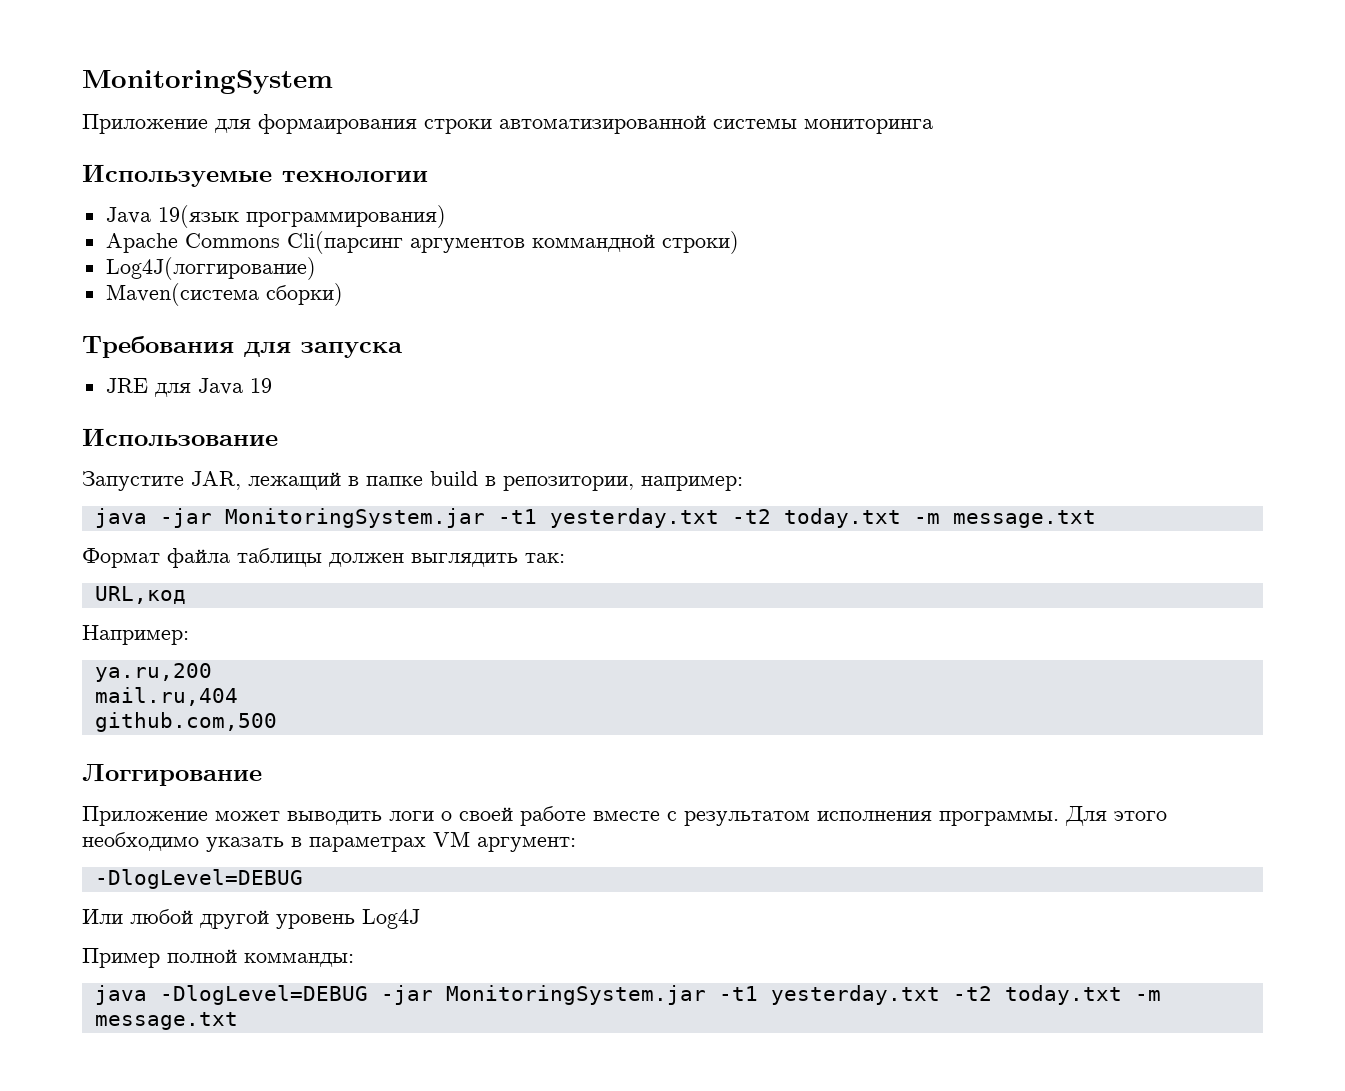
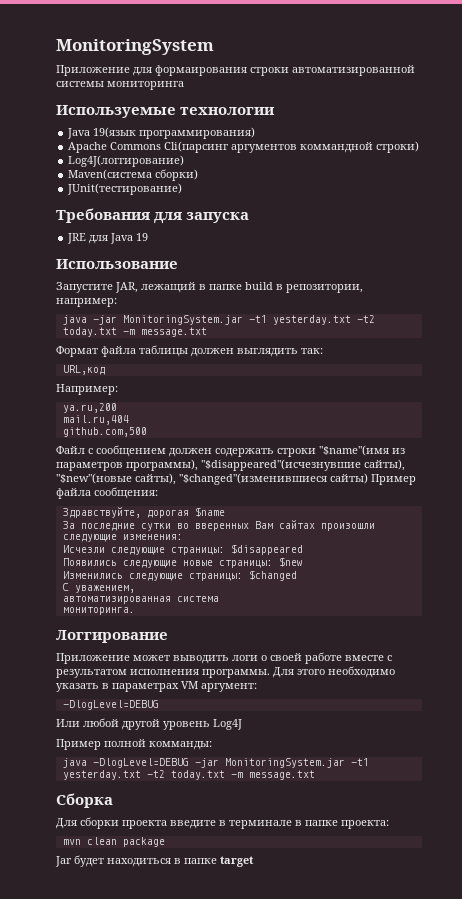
+ JUnit(тестирование)
+ Файл с сообщением должен содержать строки "$name"(имя из параметров программы), "$disappeared"(исчезнувшие сайты), "$new"(новые сайты), "$changed"(изменившиеся сайты) Пример файла сообщения:
+ Здравствуйте, дорогая $name
+ За последние сутки во вверенных Вам сайтах произошли следующие изменения:
+ Исчезли следующие страницы: $disappeared
+ Появились следующие новые страницы: $new
+ Изменились следующие страницы: $changed
+ С уважением,
+ автоматизированная система
+ мониторинга.
+ Сборка
+ Для сборки проекта введите в терминале в папке проекта:
+ mvn clean package
+ Jar будет находиться в папке target

